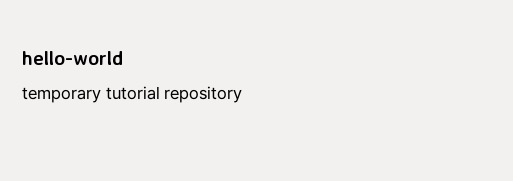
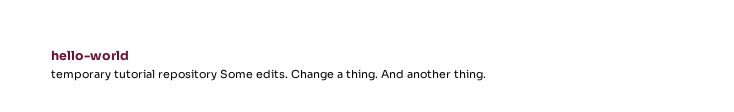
- temporary tutorial repository
+ temporary tutorial repository Some edits. Change a thing. And another thing.

